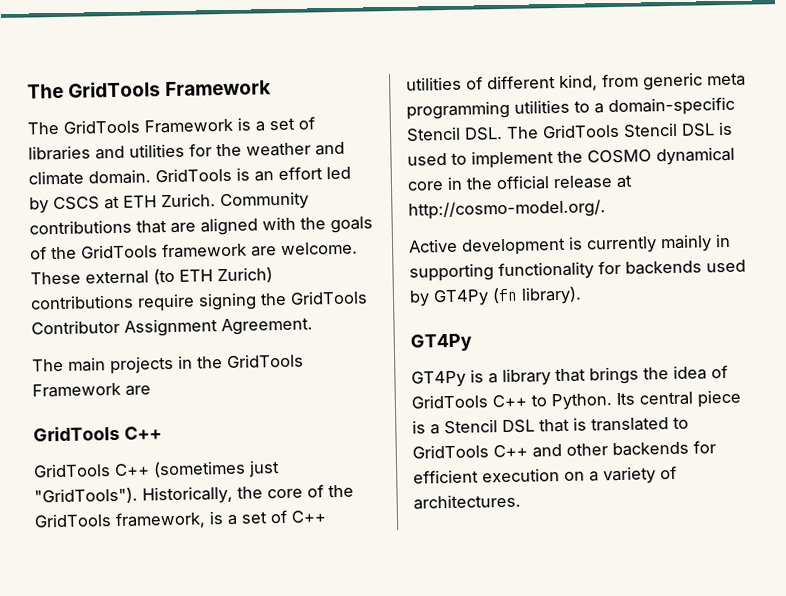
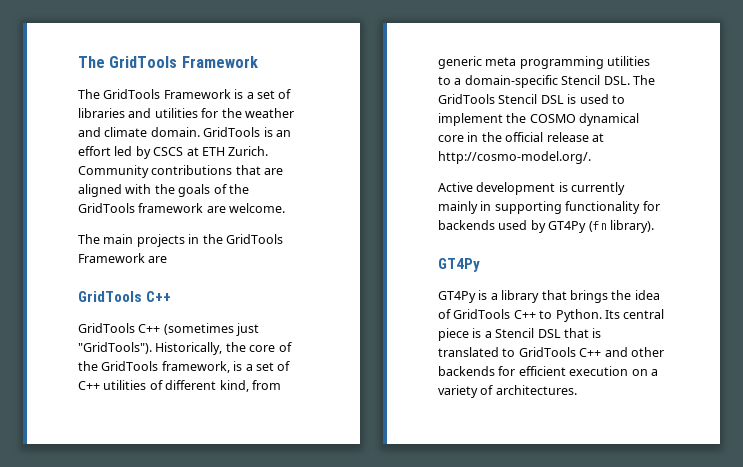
- These external (to ETH Zurich) contributions require signing the GridTools Contributor Assignment Agreement.

